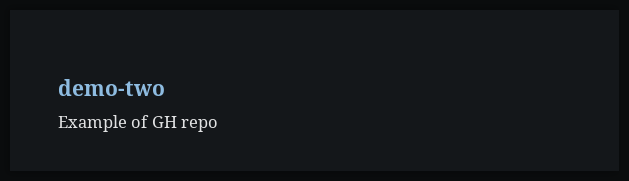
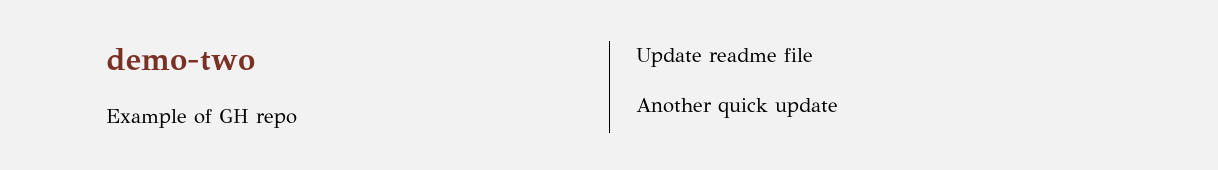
+ Update readme file
+ Another quick update

